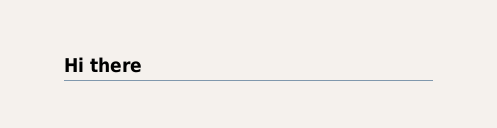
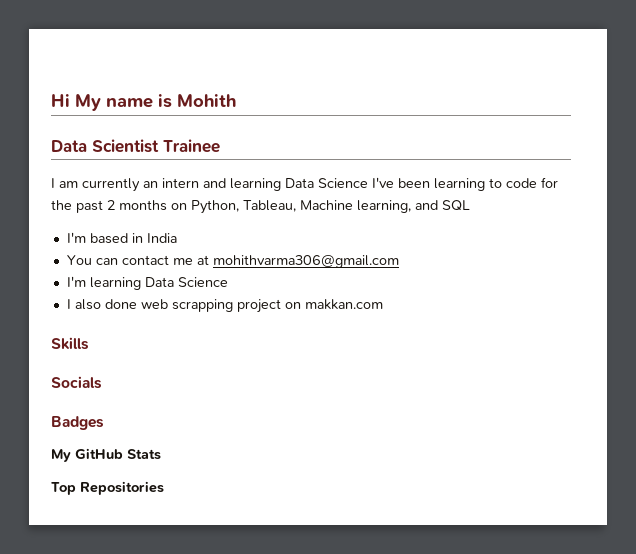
- Hi there
+ Hi My name is Mohith
+ Data Scientist Trainee
+ I am currently an intern and learning Data Science I've been learning to code for the past 2 months on Python, Tableau, Machine learning, and SQL
+ I'm based in India
+ You can contact me at mohithvarma306@gmail.com
+ I'm learning Data Science
+ I also done web scrapping project on makkan.com
+ Skills
+ Socials
+ Badges
+ My GitHub Stats
+ Top Repositories

